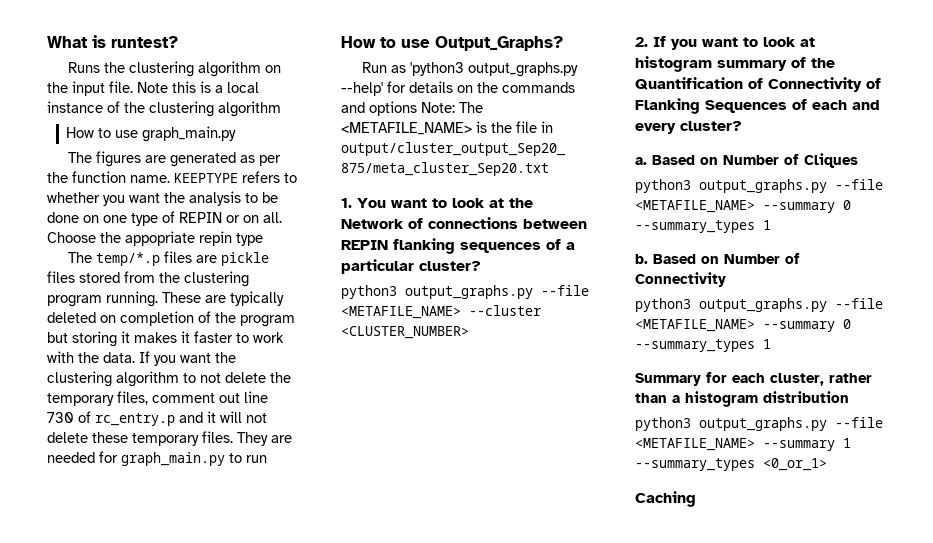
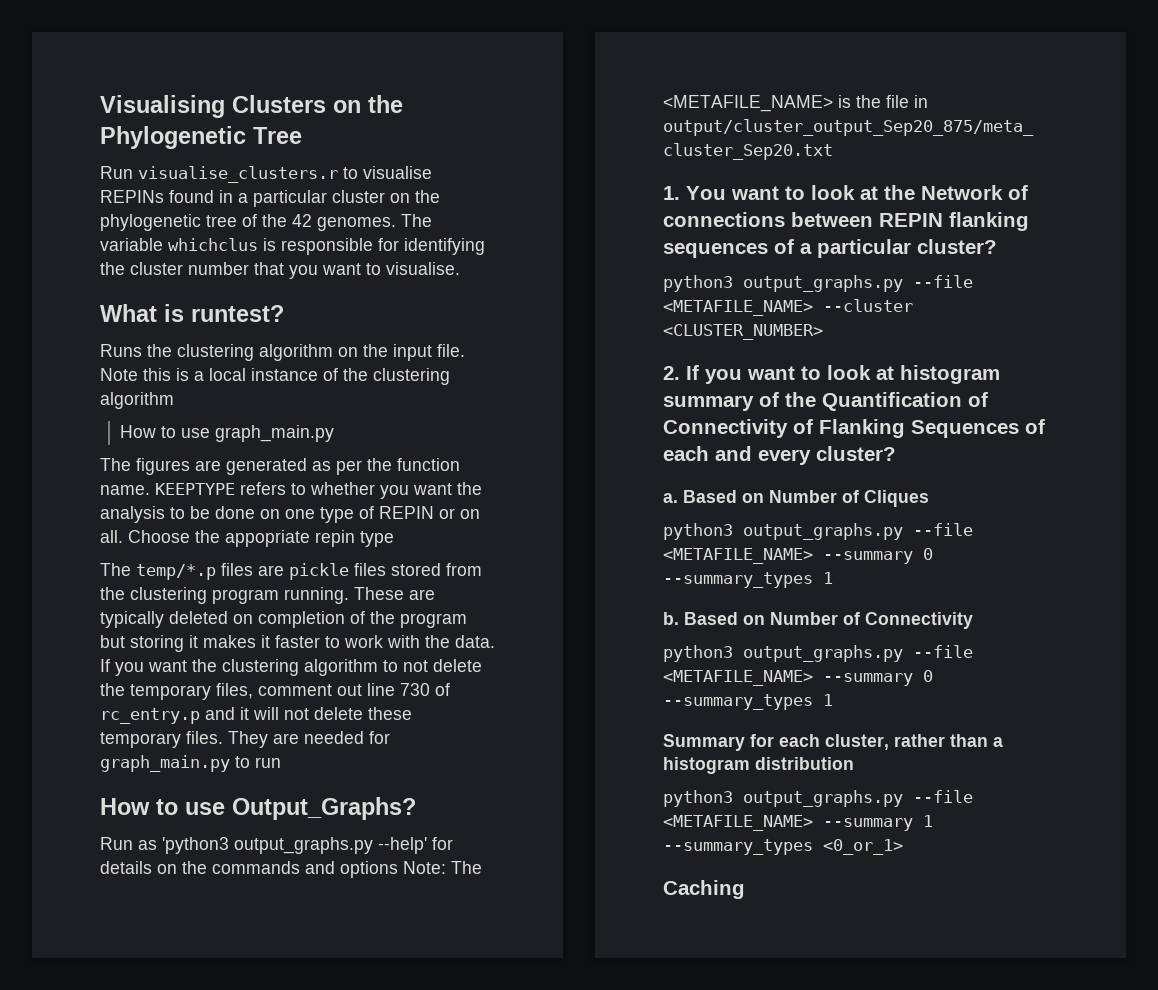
+ Visualising Clusters on the Phylogenetic Tree
+ Run visualise_clusters.r to visualise REPINs found in a particular cluster on the phylogenetic tree of the 42 genomes. The variable whichclus is responsible for identifying the cluster number that you want to visualise.

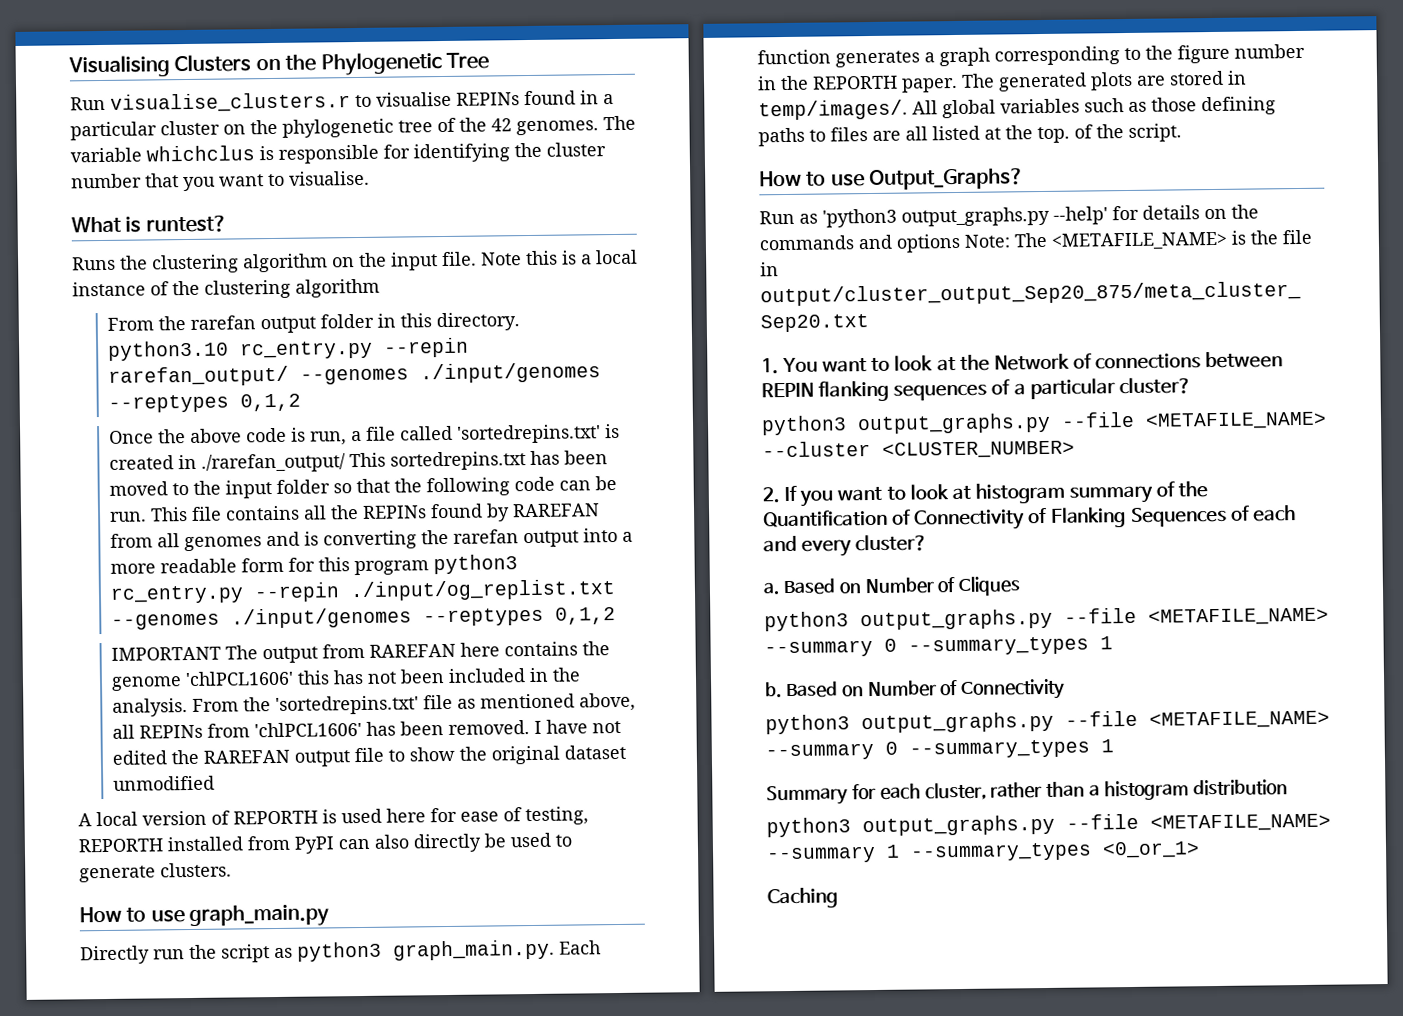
+ From the rarefan output folder in this directory. python3.10 rc_entry.py --repin rarefan_output/ --genomes ./input/genomes --reptypes 0,1,2
+ Once the above code is run, a file called 'sortedrepins.txt' is created in ./rarefan_output/ This sortedrepins.txt has been moved to the input folder so that the following code can be run. This file contains all the REPINs found by RAREFAN from all genomes and is converting the rarefan output into a more readable form for this program python3 rc_entry.py --repin ./input/og_replist.txt --genomes ./input/genomes --reptypes 0,1,2
+ IMPORTANT The output from RAREFAN here contains the genome 'chlPCL1606' this has not been included in the analysis. From the 'sortedrepins.txt' file as mentioned above, all REPINs from 'chlPCL1606' has been removed. I have not edited the RAREFAN output file to show the original dataset unmodified
+ A local version of REPORTH is used here for ease of testing, REPORTH installed from PyPI can also directly be used to generate clusters.
  How to use graph_main.py
- The figures are generated as per the function name. KEEPTYPE refers to whether you want the analysis to be done on one type of REPIN or on all. Choose the appopriate repin type
- The temp/*.p files are pickle files stored from the clustering program running. These are typically deleted on completion of the program but storing it makes it faster to work with the data. If you want the clustering algorithm to not delete the temporary files, comment out line 730 of rc_entry.p and it will not delete these temporary files. They are needed for graph_main.py to run
+ Directly run the script as python3 graph_main.py. Each function generates a graph corresponding to the figure number in the REPORTH paper. The generated plots are stored in temp/images/. All global variables such as those defining paths to files are all listed at the top. of the script.

